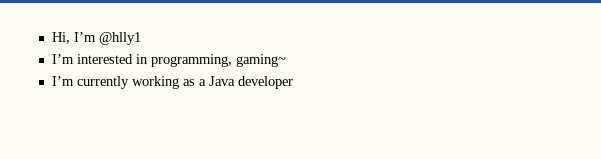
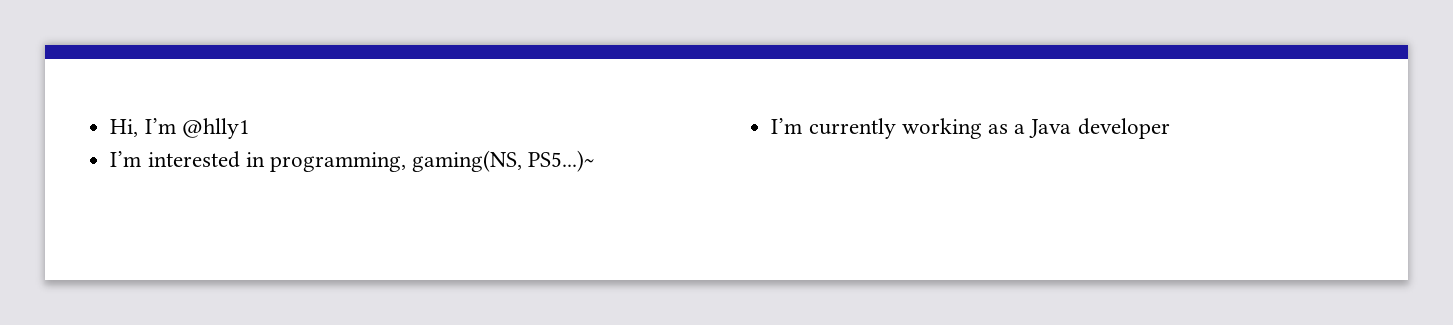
- I’m interested in programming, gaming~
+ I’m interested in programming, gaming(NS, PS5...)~

